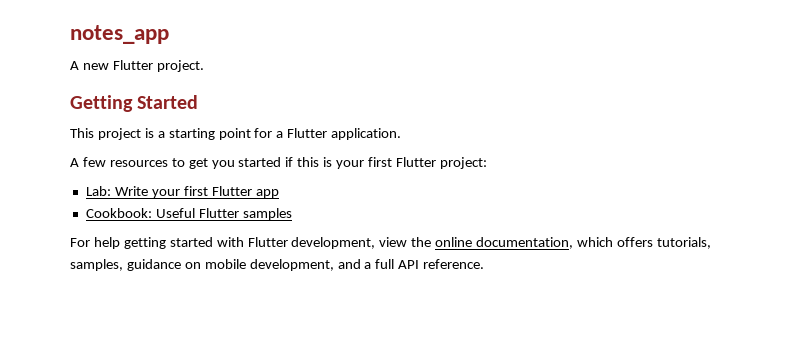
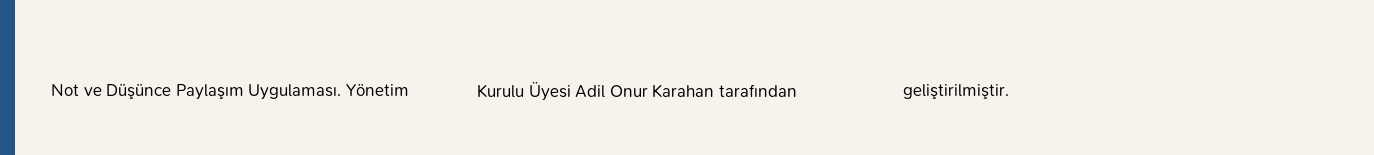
- notes_app
- A new Flutter project.
- Getting Started
- This project is a starting point for a Flutter application.
- A few resources to get you started if this is your first Flutter project:
- Lab: Write your first Flutter app
- Cookbook: Useful Flutter samples
- For help getting started with Flutter development, view the online documentation, which offers tutorials, samples, guidance on mobile development, and a full API reference.
+ Not ve Düşünce Paylaşım Uygulaması. Yönetim Kurulu Üyesi Adil Onur Karahan tarafından geliştirilmiştir.

